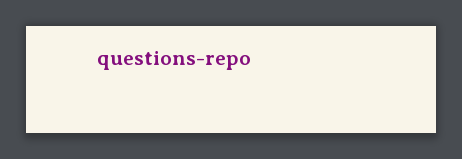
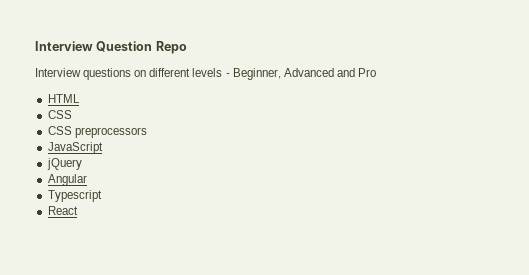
- questions-repo
+ Interview Question Repo
+ Interview questions on different levels - Beginner, Advanced and Pro
+ HTML
+ CSS
+ CSS preprocessors
+ JavaScript
+ jQuery
+ Angular
+ Typescript
+ React

